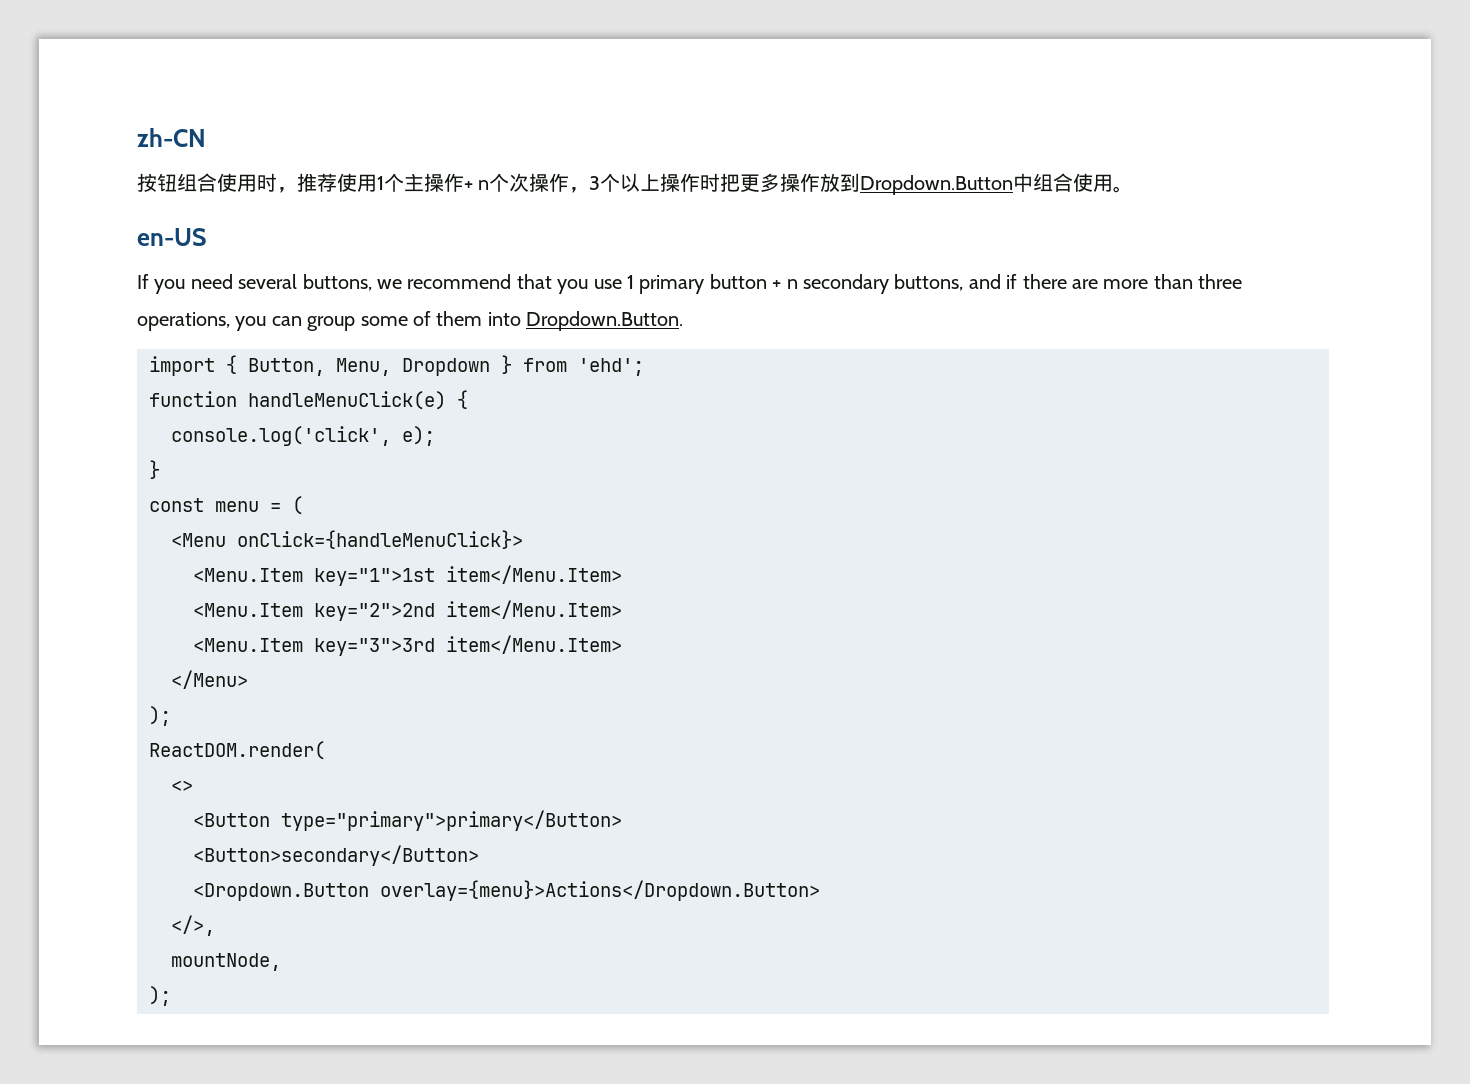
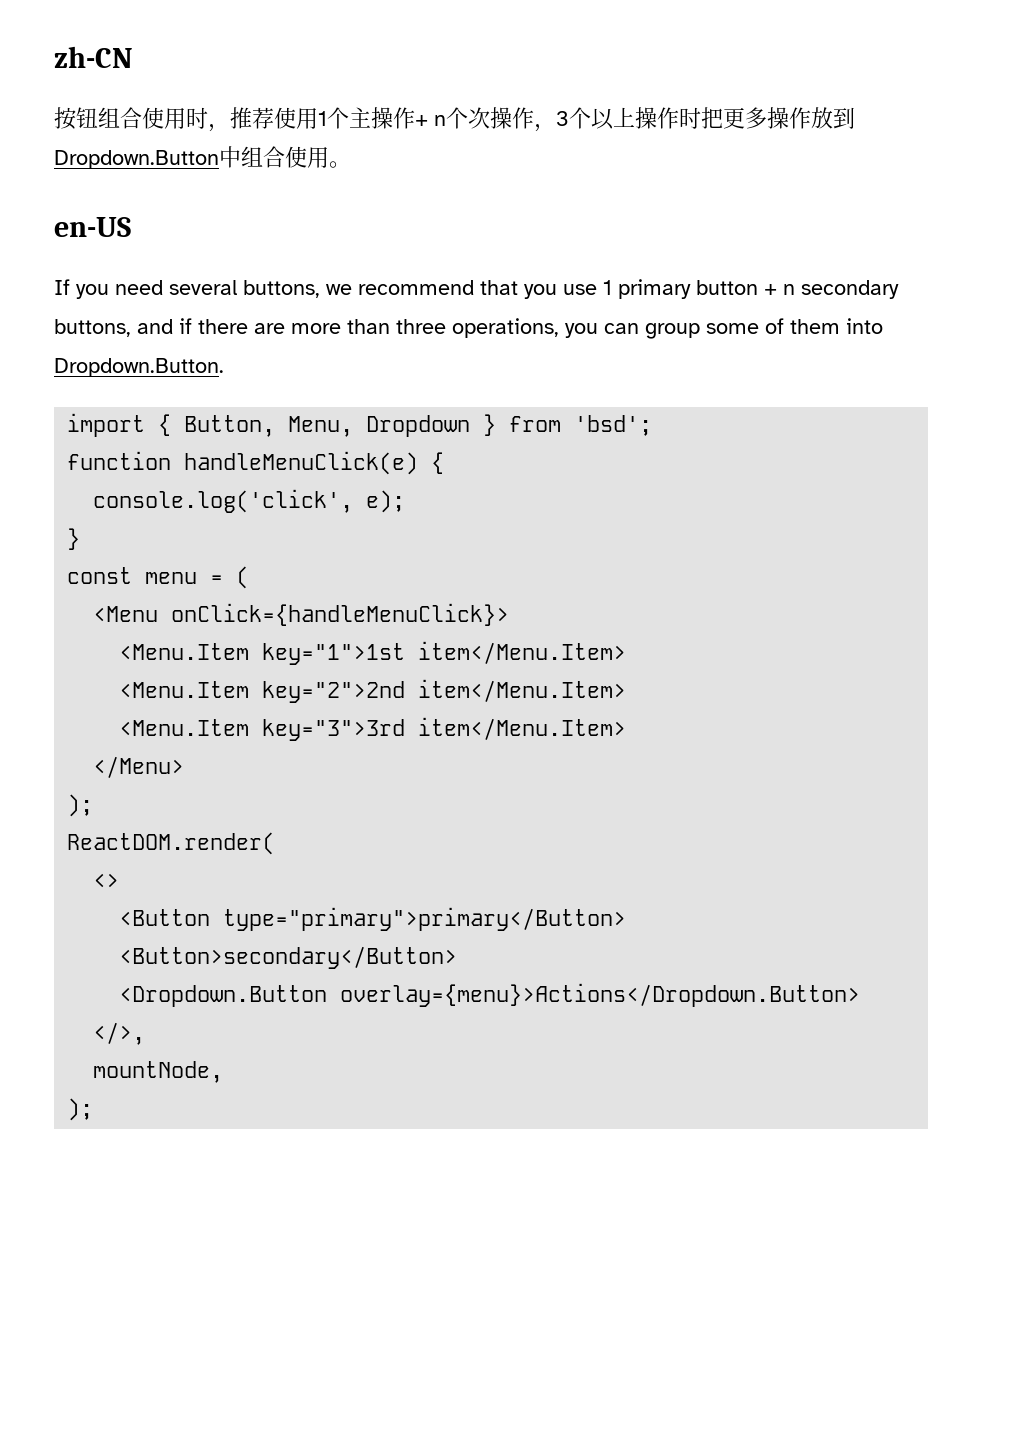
- import { Button, Menu, Dropdown } from 'ehd';
+ import { Button, Menu, Dropdown } from 'bsd';

